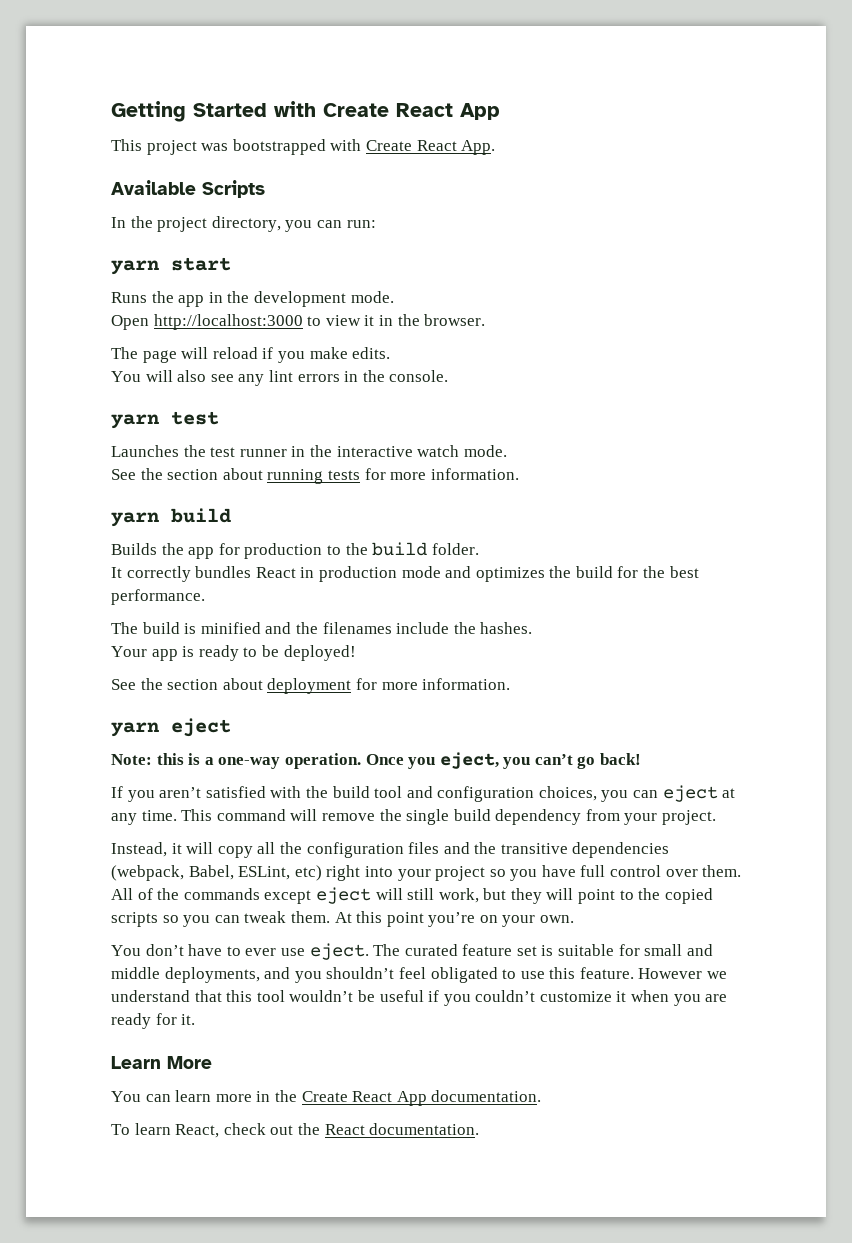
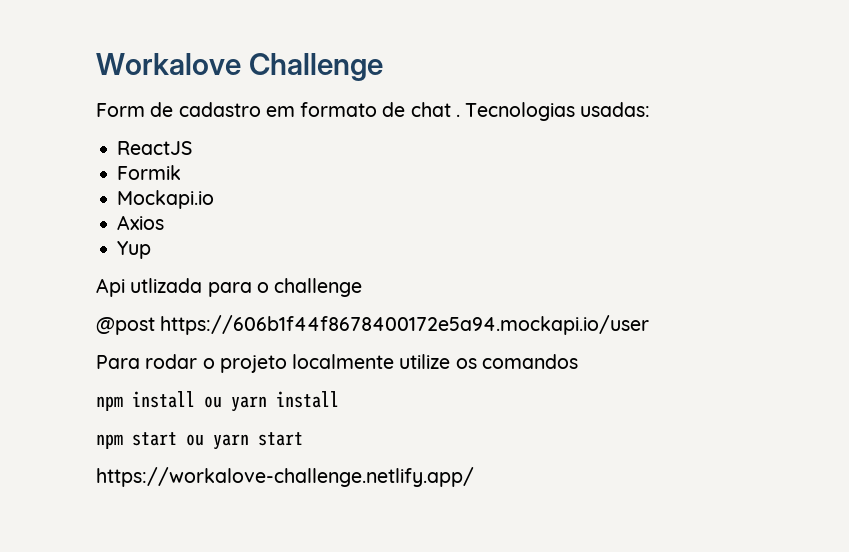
- Getting Started with Create React App
- This project was bootstrapped with Create React App.
- Available Scripts
- In the project directory, you can run:
- yarn start
- Runs the app in the development mode.
- Open http://localhost:3000 to view it in the browser.
- The page will reload if you make edits.
- You will also see any lint errors in the console.
- yarn test
- Launches the test runner in the interactive watch mode.
- See the section about running tests for more information.
- yarn build
- Builds the app for production to the build folder.
- It correctly bundles React in production mode and optimizes the build for the best performance.
- The build is minified and the filenames include the hashes.
- Your app is ready to be deployed!
- See the section about deployment for more information.
- yarn eject
- Note: this is a one-way operation. Once you eject, you can’t go back!
- If you aren’t satisfied with the build tool and configuration choices, you can eject at any time. This command will remove the single build dependency from your project.
- Instead, it will copy all the configuration files and the transitive dependencies (webpack, Babel, ESLint, etc) right into your project so you have full control over them. All of the commands except eject will still work, but they will point to the copied scripts so you can tweak them. At this point you’re on your own.
- You don’t have to ever use eject. The curated feature set is suitable for small and middle deployments, and you shouldn’t feel obligated to use this feature. However we understand that this tool wouldn’t be useful if you couldn’t customize it when you are ready for it.
- Learn More
- You can learn more in the Create React App documentation.
- To learn React, check out the React documentation.
+ Workalove Challenge
+ Form de cadastro em formato de chat . Tecnologias usadas:
+ ReactJS
+ Formik
+ Mockapi.io
+ Axios
+ Yup
+ Api utlizada para o challenge
+ @post https://606b1f44f8678400172e5a94.mockapi.io/user
+ Para rodar o projeto localmente utilize os comandos
+ npm install ou yarn install
+ npm start ou yarn start
+ https://workalove-challenge.netlify.app/

